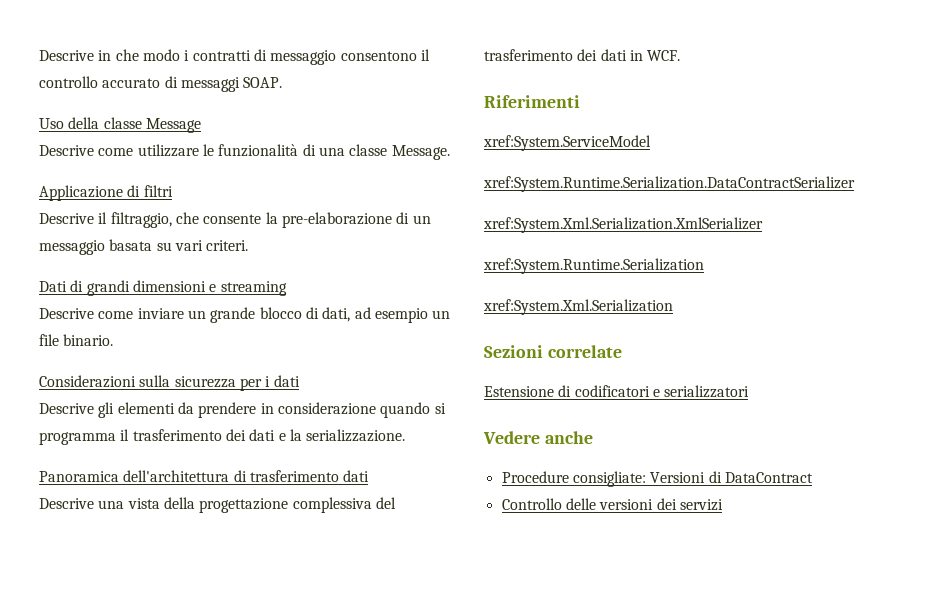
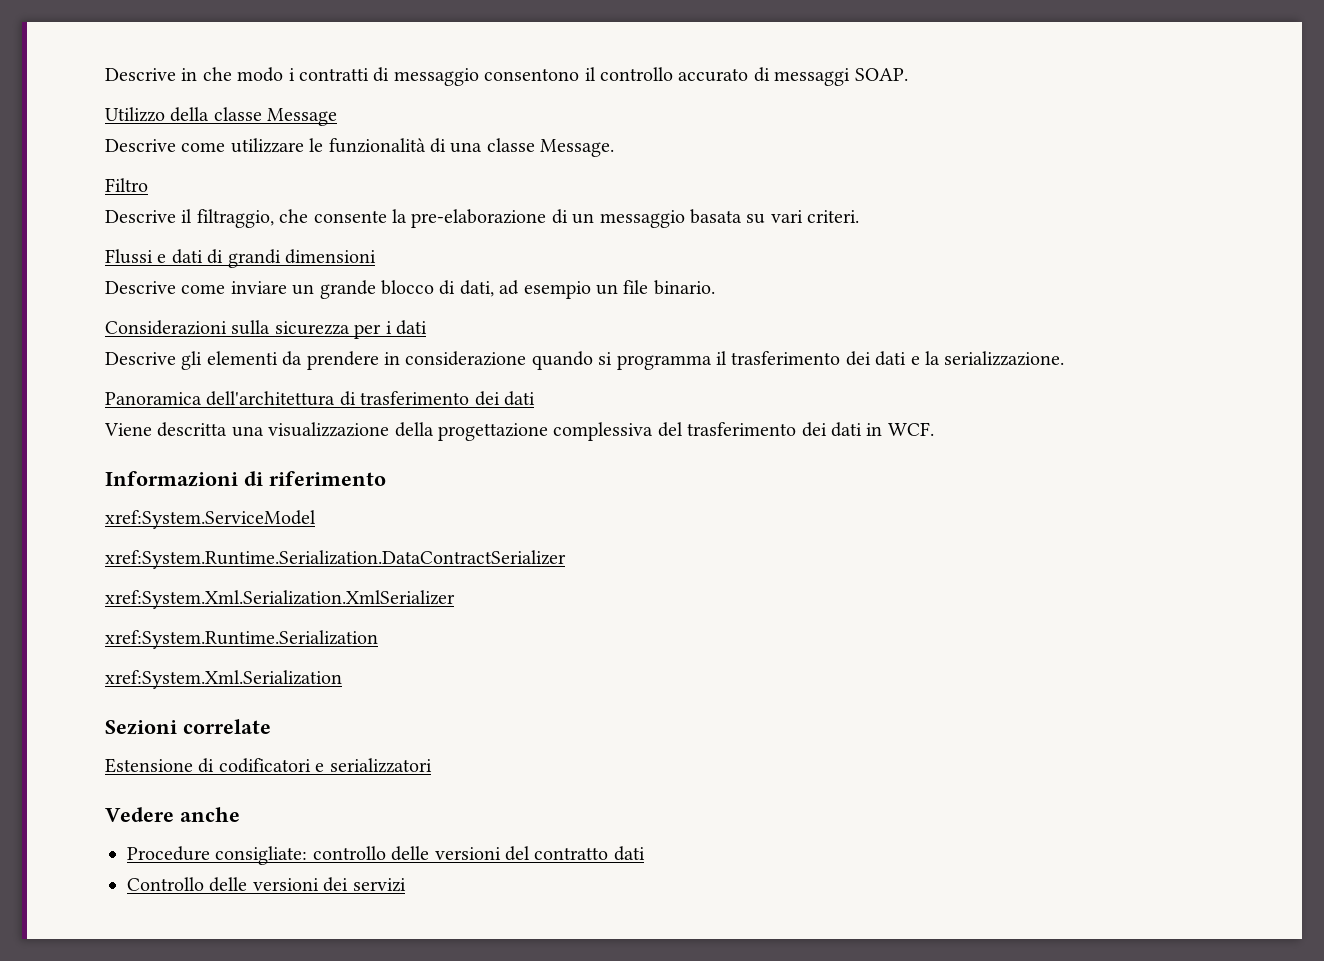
- Uso della classe Message
+ Utilizzo della classe Message
- Applicazione di filtri
+ Filtro
- Dati di grandi dimensioni e streaming
+ Flussi e dati di grandi dimensioni
- Panoramica dell'architettura di trasferimento dati
- Descrive una vista della progettazione complessiva del trasferimento dei dati in WCF.
+ Panoramica dell'architettura di trasferimento dei dati
+ Viene descritta una visualizzazione della progettazione complessiva del trasferimento dei dati in WCF.
- Riferimenti
+ Informazioni di riferimento
- Procedure consigliate: Versioni di DataContract
+ Procedure consigliate: controllo delle versioni del contratto dati

